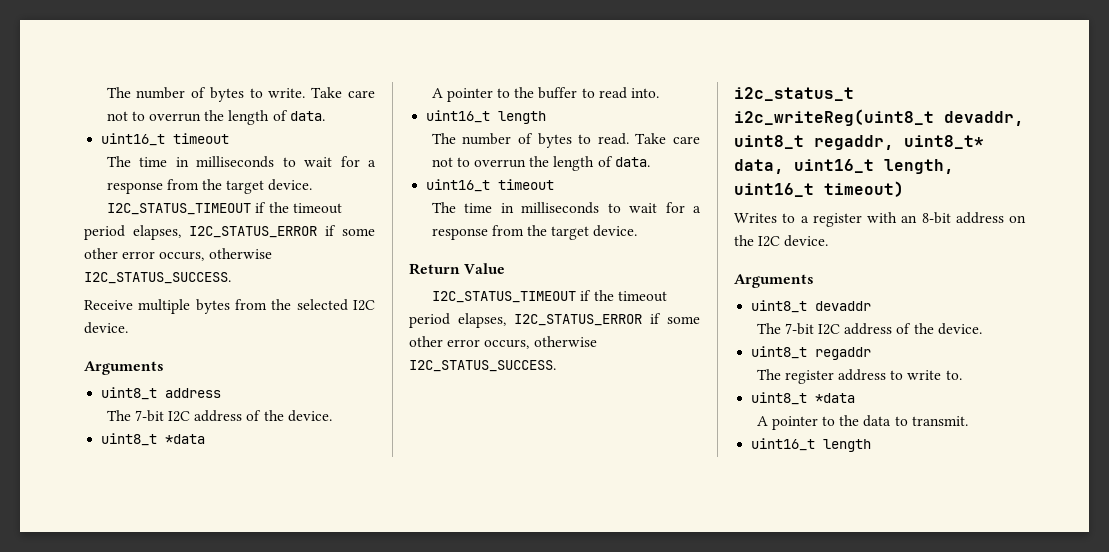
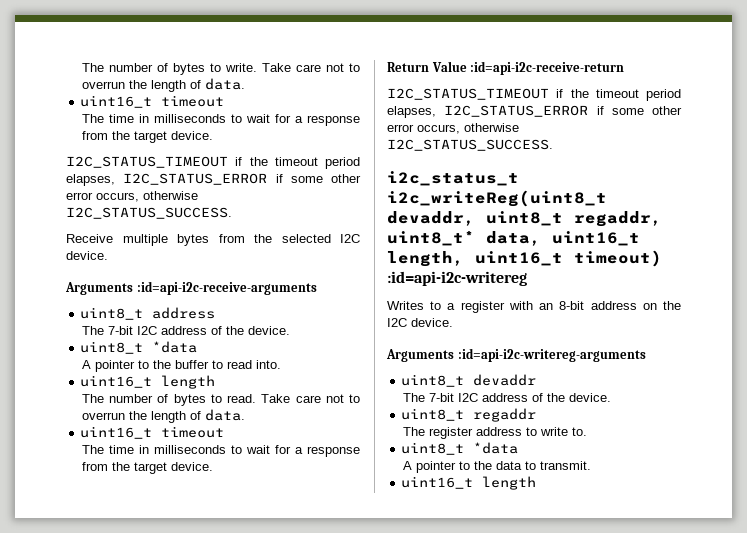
  Receive multiple bytes from the selected I2C device.
- Arguments
+ Arguments :id=api-i2c-receive-arguments
- Return Value
+ Return Value :id=api-i2c-receive-return
- i2c_status_t i2c_writeReg(uint8_t devaddr, uint8_t regaddr, uint8_t* data, uint16_t length, uint16_t timeout)
+ i2c_status_t i2c_writeReg(uint8_t devaddr, uint8_t regaddr, uint8_t* data, uint16_t length, uint16_t timeout) :id=api-i2c-writereg
  Writes to a register with an 8-bit address on the I2C device.
- Arguments
+ Arguments :id=api-i2c-writereg-arguments

